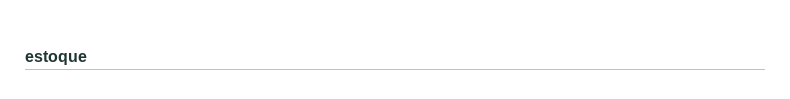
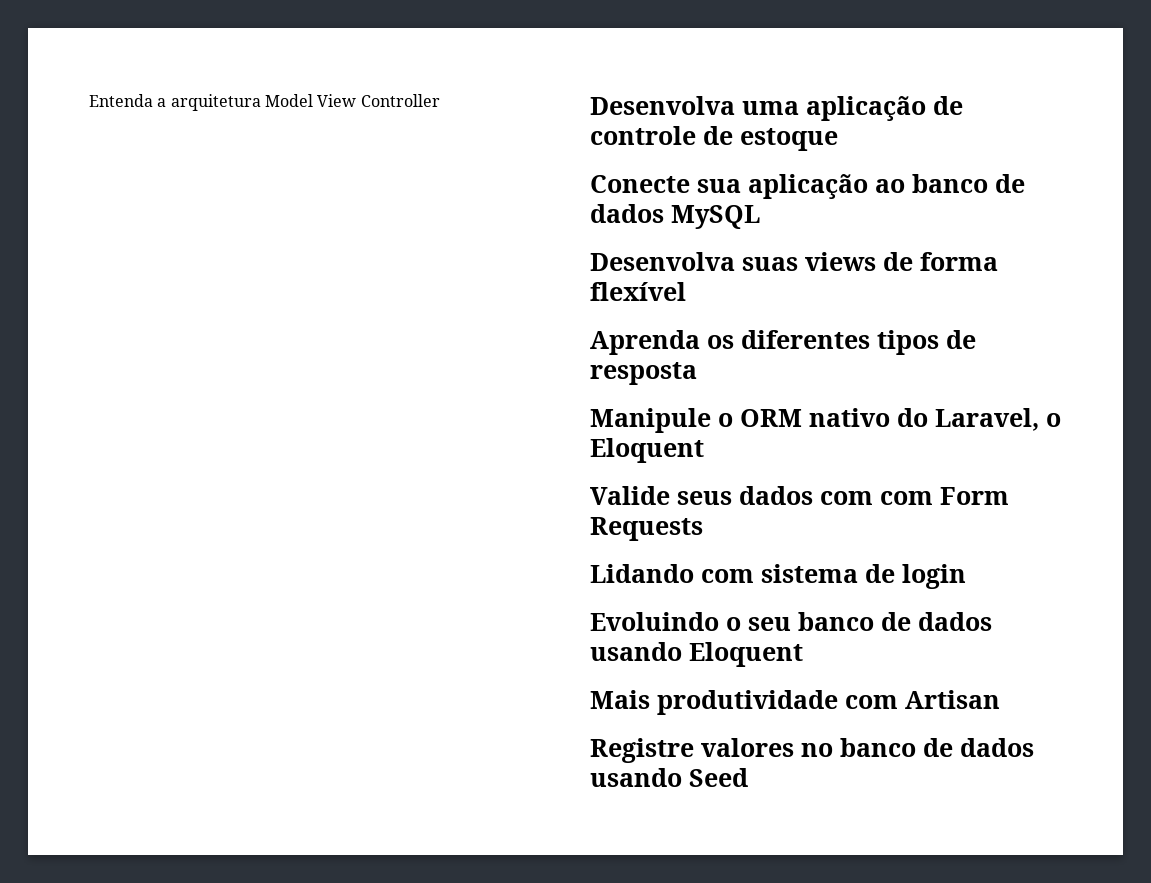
- estoque
+ Entenda a arquitetura Model View Controller
+ Desenvolva uma aplicação de controle de estoque
+ Conecte sua aplicação ao banco de dados MySQL
+ Desenvolva suas views de forma flexível
+ Aprenda os diferentes tipos de resposta
+ Manipule o ORM nativo do Laravel, o Eloquent
+ Valide seus dados com com Form Requests
+ Lidando com sistema de login
+ Evoluindo o seu banco de dados usando Eloquent
+ Mais produtividade com Artisan
+ Registre valores no banco de dados usando Seed

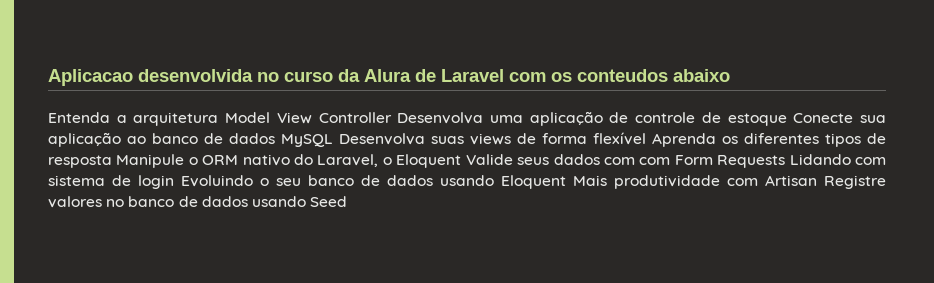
+ Aplicacao desenvolvida no curso da Alura de Laravel com os conteudos abaixo
- Entenda a arquitetura Model View Controller
- Desenvolva uma aplicação de controle de estoque
- Conecte sua aplicação ao banco de dados MySQL
- Desenvolva suas views de forma flexível
- Aprenda os diferentes tipos de resposta
- Manipule o ORM nativo do Laravel, o Eloquent
- Valide seus dados com com Form Requests
- Lidando com sistema de login
- Evoluindo o seu banco de dados usando Eloquent
- Mais produtividade com Artisan
- Registre valores no banco de dados usando Seed
+ Entenda a arquitetura Model View Controller Desenvolva uma aplicação de controle de estoque Conecte sua aplicação ao banco de dados MySQL Desenvolva suas views de forma flexível Aprenda os diferentes tipos de resposta Manipule o ORM nativo do Laravel, o Eloquent Valide seus dados com com Form Requests Lidando com sistema de login Evoluindo o seu banco de dados usando Eloquent Mais produtividade com Artisan Registre valores no banco de dados usando Seed

